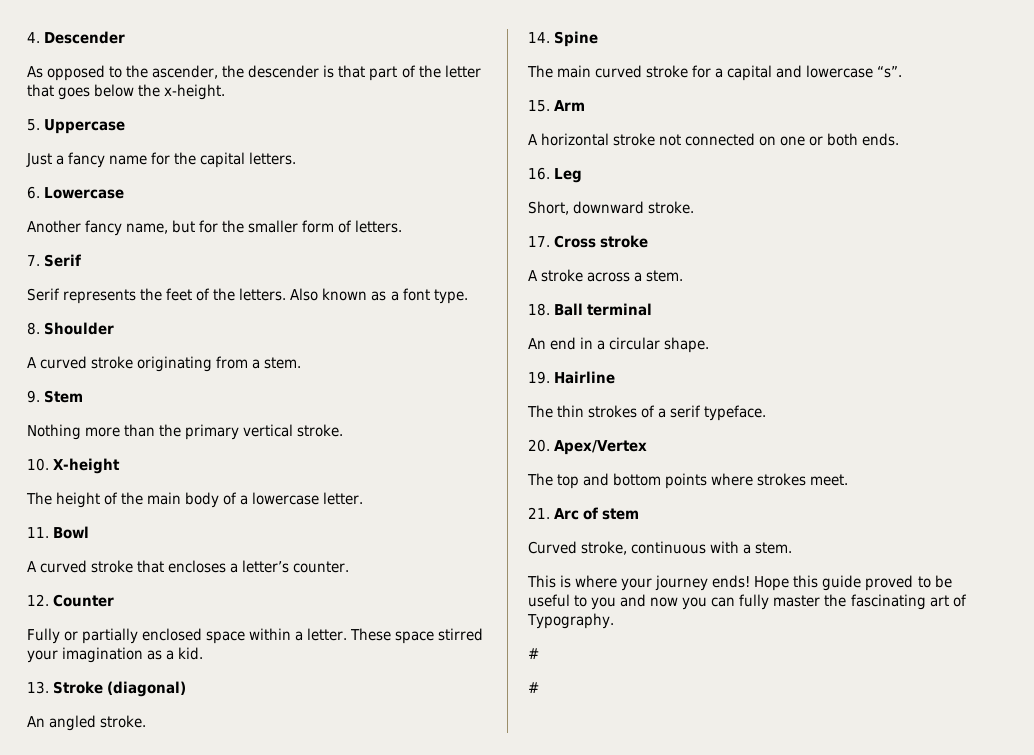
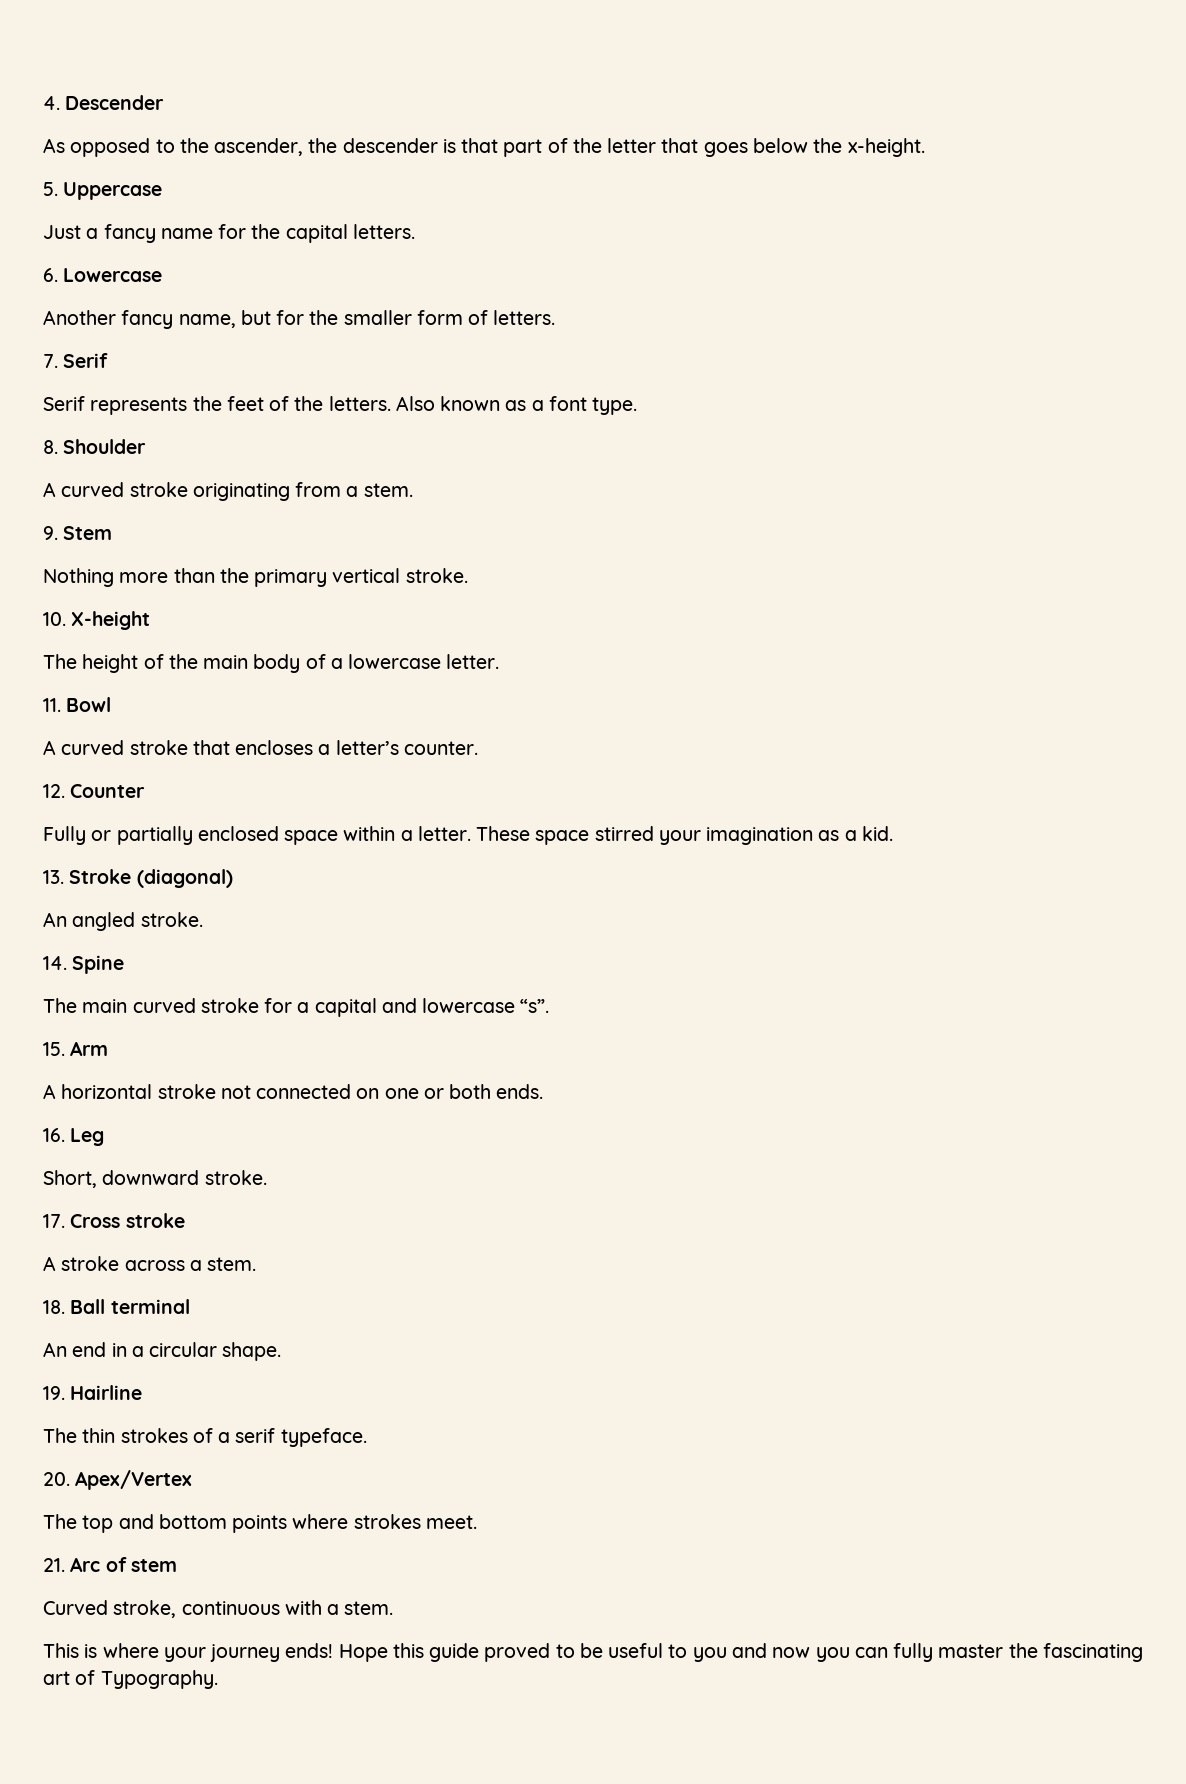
  Hope this guide proved to be useful to you and now you can fully master the fascinating art of Typography.
- #
- #

